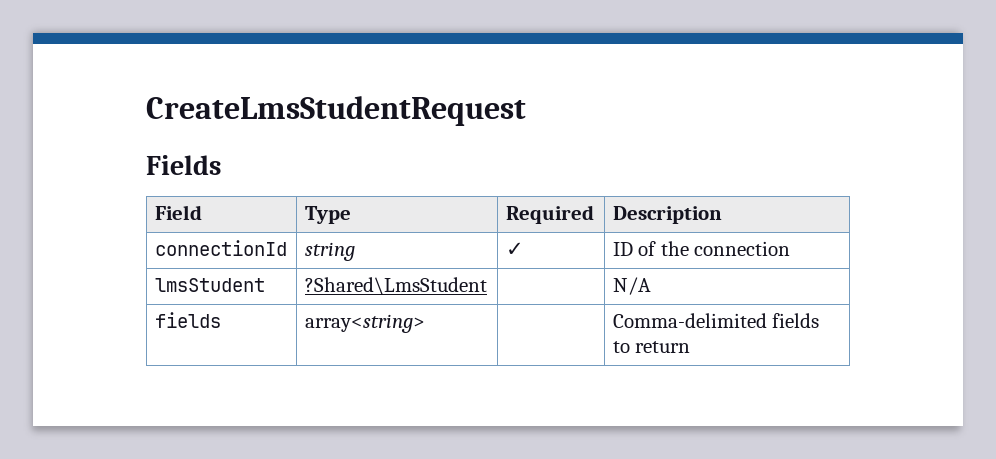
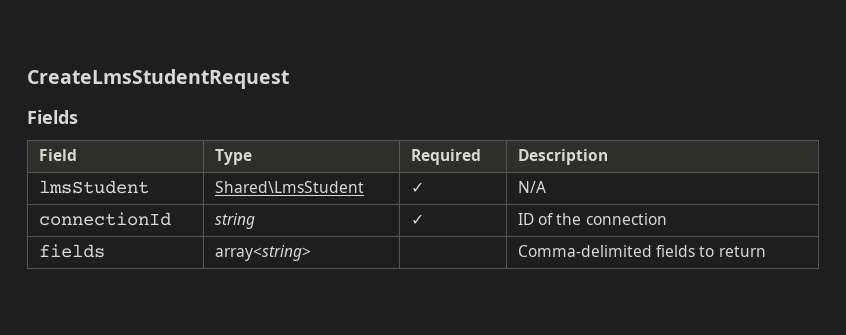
+ lmsStudent | Shared\LmsStudent | ✓ | N/A
- lmsStudent | ?Shared\LmsStudent | | N/A

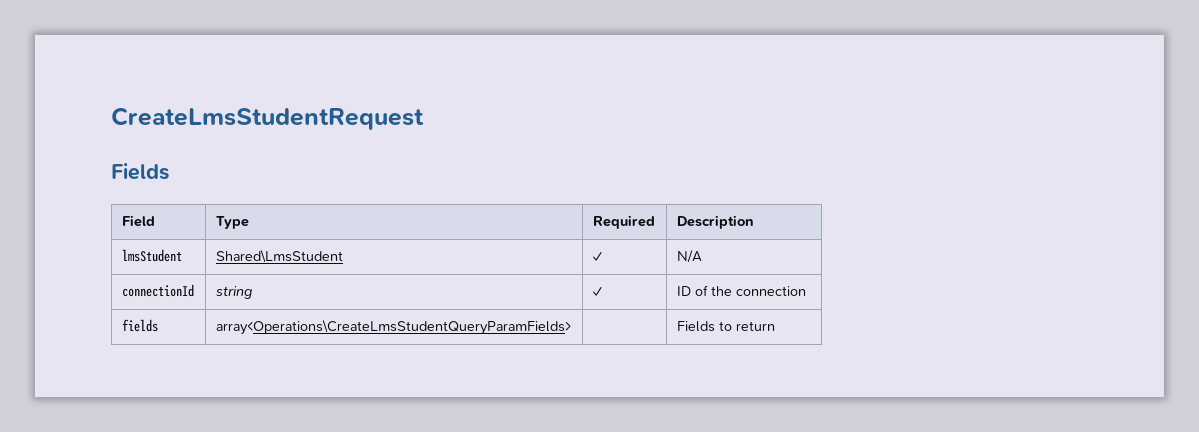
- fields | array<string> | | Comma-delimited fields to return
+ fields | array<Operations\CreateLmsStudentQueryParamFields> | | Fields to return

